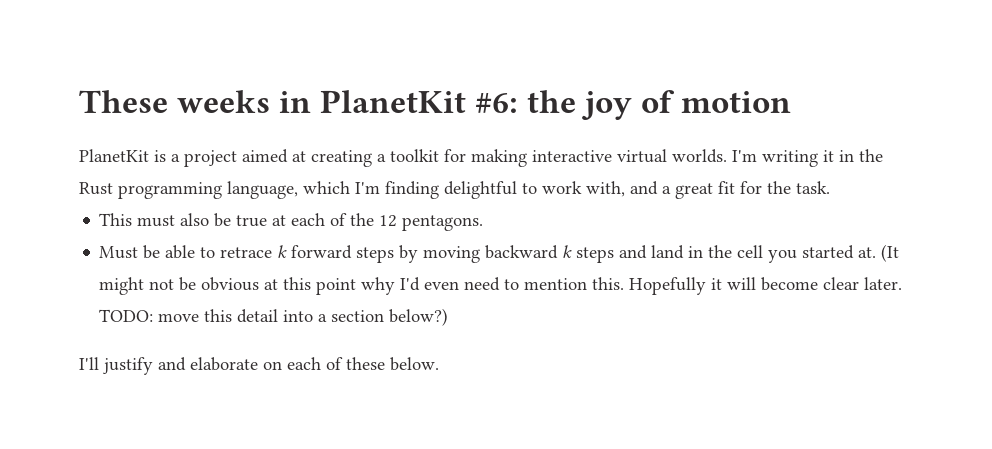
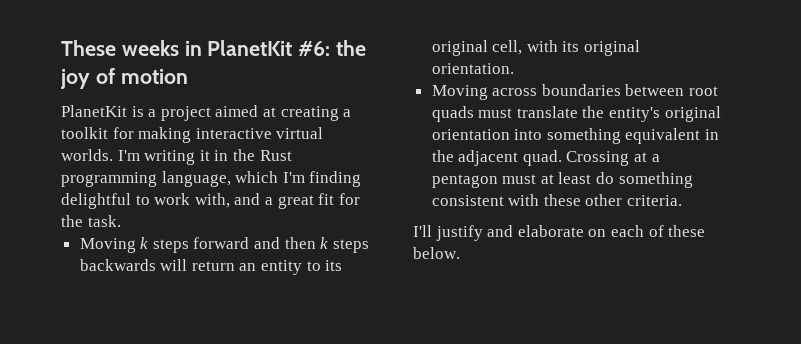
- This must also be true at each of the 12 pentagons.
- Must be able to retrace k forward steps by moving backward k steps and land in the cell you started at. (It might not be obvious at this point why I'd even need to mention this. Hopefully it will become clear later. TODO: move this detail into a section below?)
+ Moving k steps forward and then k steps backwards will return an entity to its original cell, with its original orientation.
+ Moving across boundaries between root quads must translate the entity's original orientation into something equivalent in the adjacent quad. Crossing at a pentagon must at least do something consistent with these other criteria.

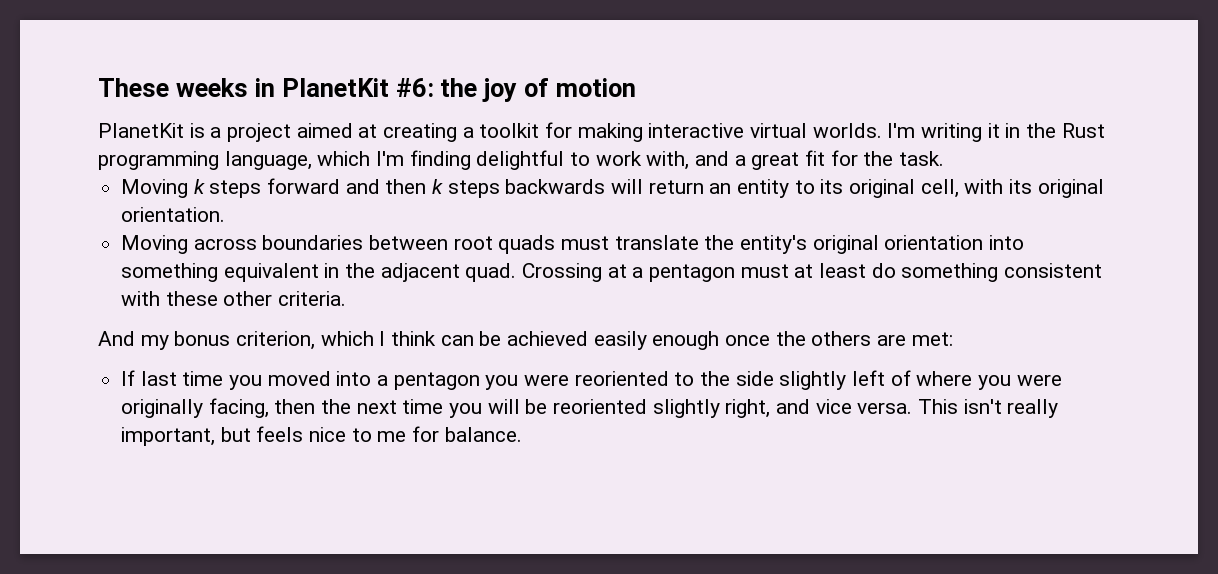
- I'll justify and elaborate on each of these below.
+ And my bonus criterion, which I think can be achieved easily enough once the others are met:
+ If last time you moved into a pentagon you were reoriented to the side slightly left of where you were originally facing, then the next time you will be reoriented slightly right, and vice versa. This isn't really important, but feels nice to me for balance.

